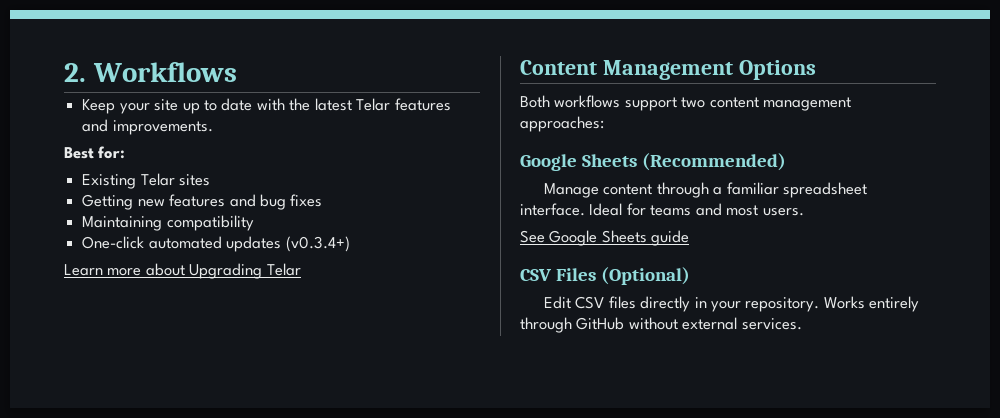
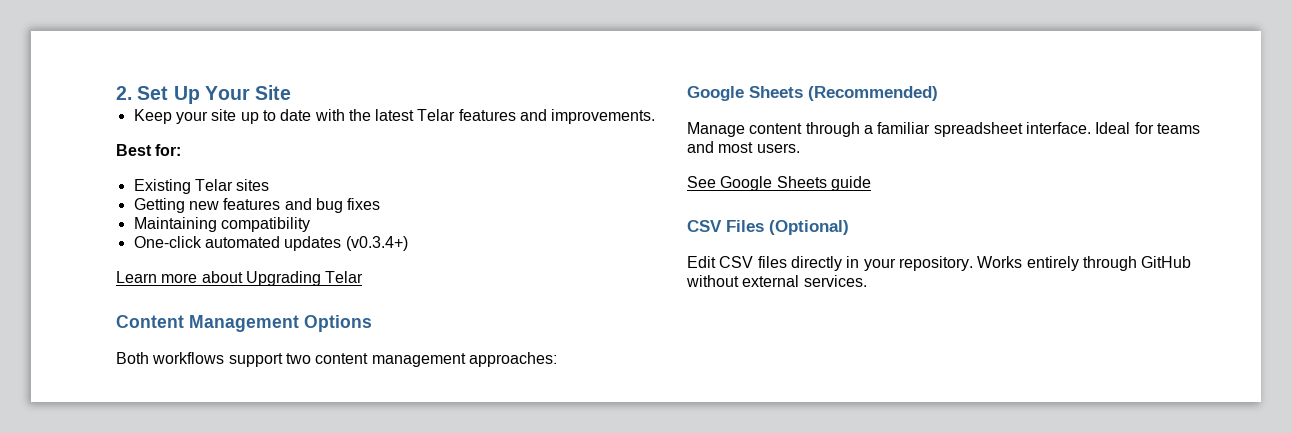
- 2. Workflows
+ 2. Set Up Your Site

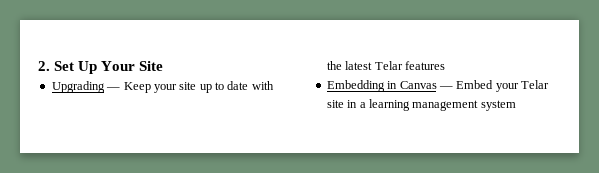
- Keep your site up to date with the latest Telar features and improvements.
- Best for:
- Existing Telar sites
- Getting new features and bug fixes
- Maintaining compatibility
- One-click automated updates (v0.3.4+)
- Learn more about Upgrading Telar
- Content Management Options
- Both workflows support two content management approaches:
- Google Sheets (Recommended)
- Manage content through a familiar spreadsheet interface. Ideal for teams and most users.
- See Google Sheets guide
- CSV Files (Optional)
- Edit CSV files directly in your repository. Works entirely through GitHub without external services.
+ Upgrading — Keep your site up to date with the latest Telar features
+ Embedding in Canvas — Embed your Telar site in a learning management system

